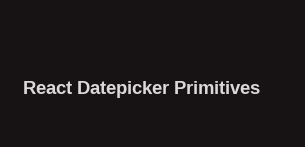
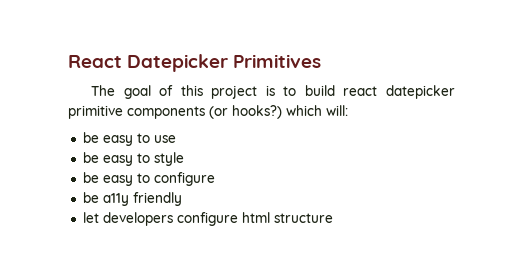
+ The goal of this project is to build react datepicker primitive components (or hooks?) which will:
+ be easy to use
+ be easy to style
+ be easy to configure
+ be a11y friendly
+ let developers configure html structure

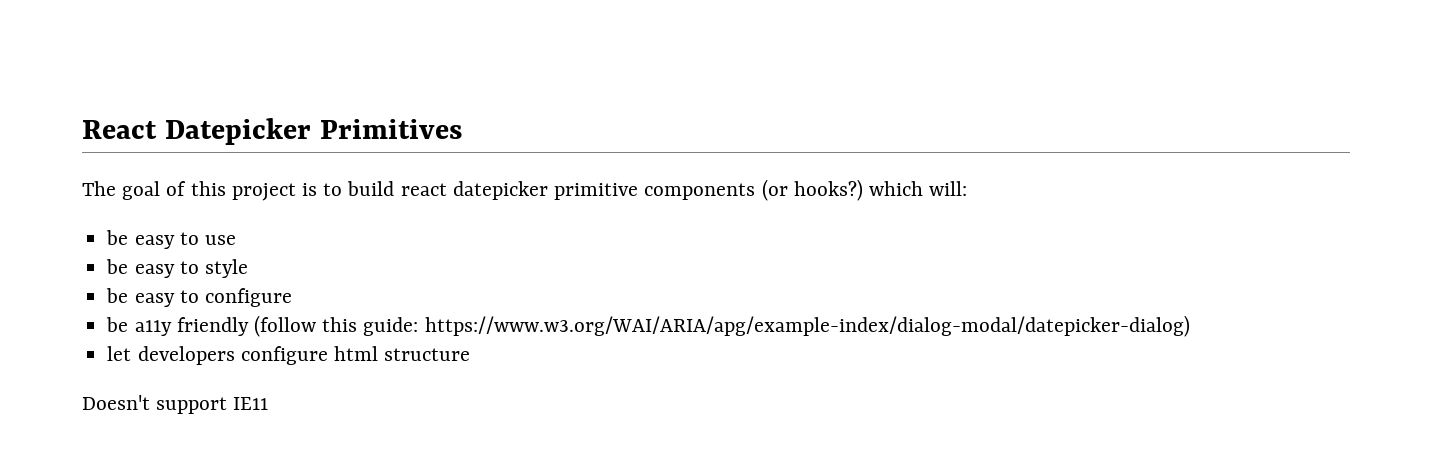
- be a11y friendly
+ be a11y friendly (follow this guide: https://www.w3.org/WAI/ARIA/apg/example-index/dialog-modal/datepicker-dialog)
+ Doesn't support IE11

